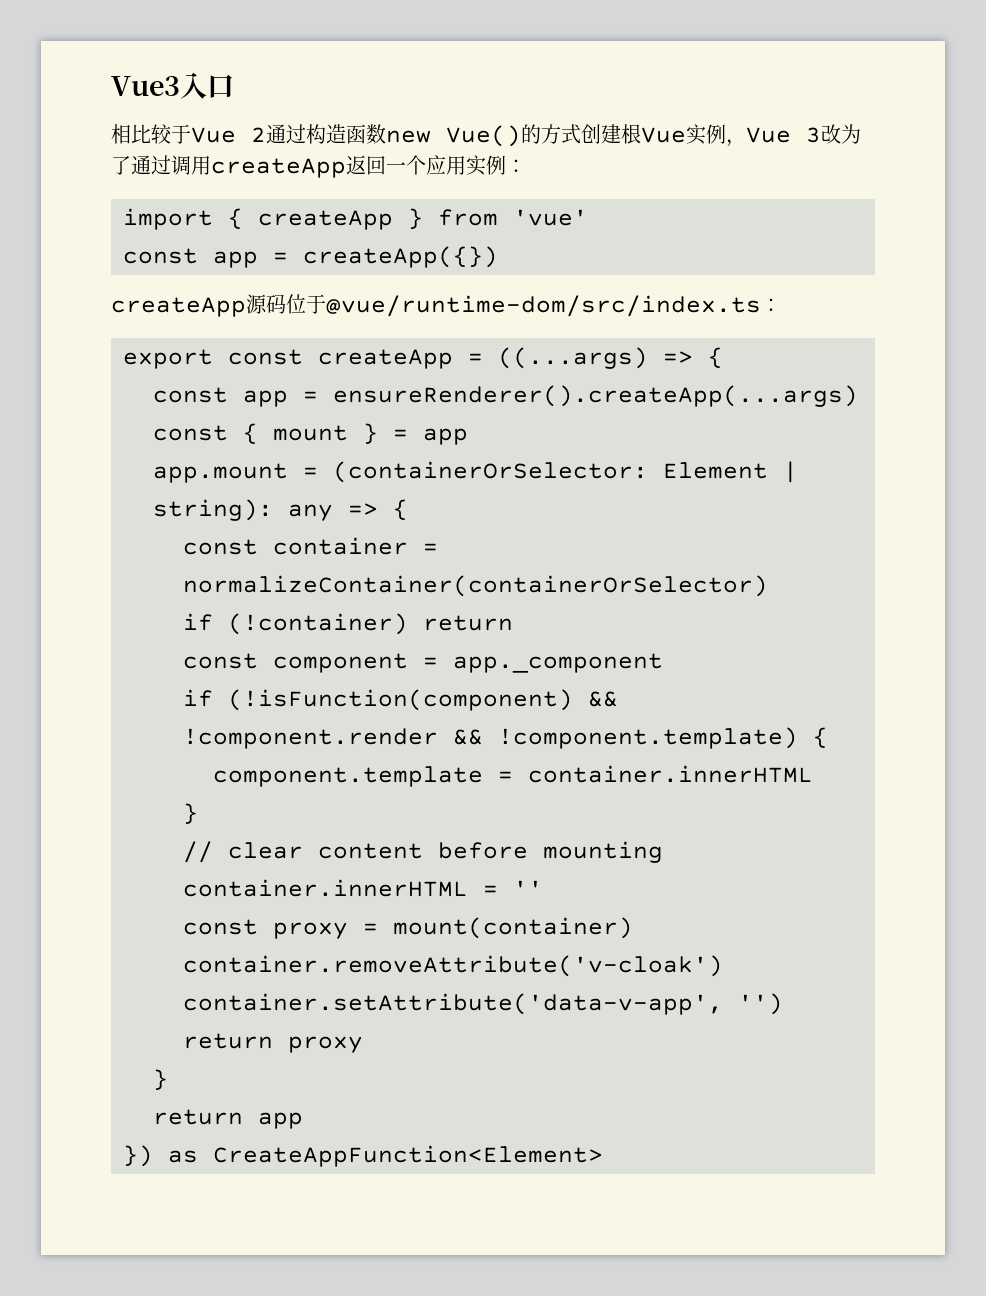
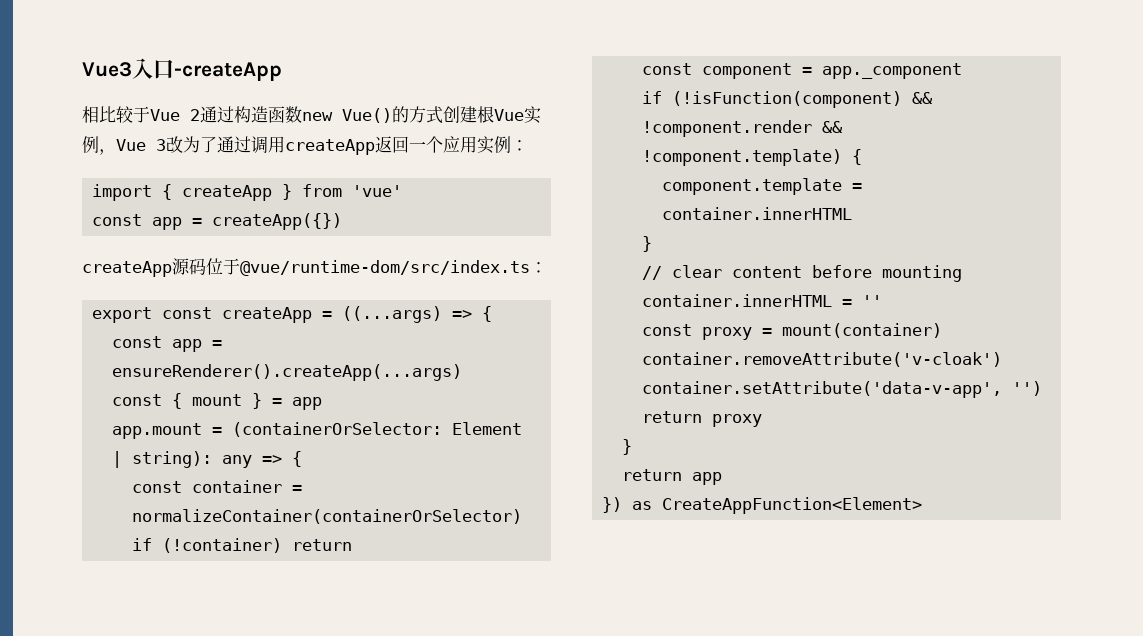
- Vue3入口
+ Vue3入口-createApp

